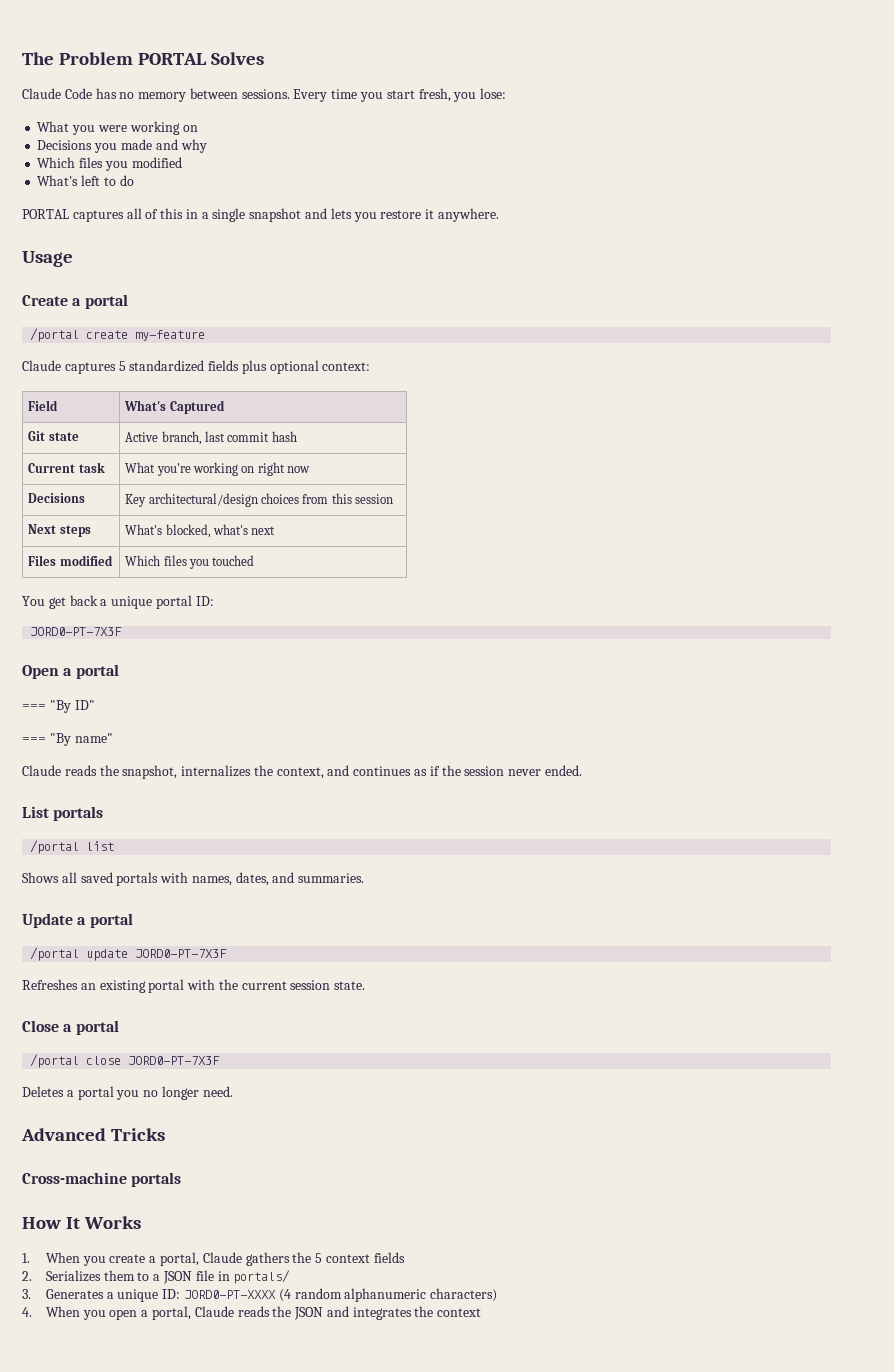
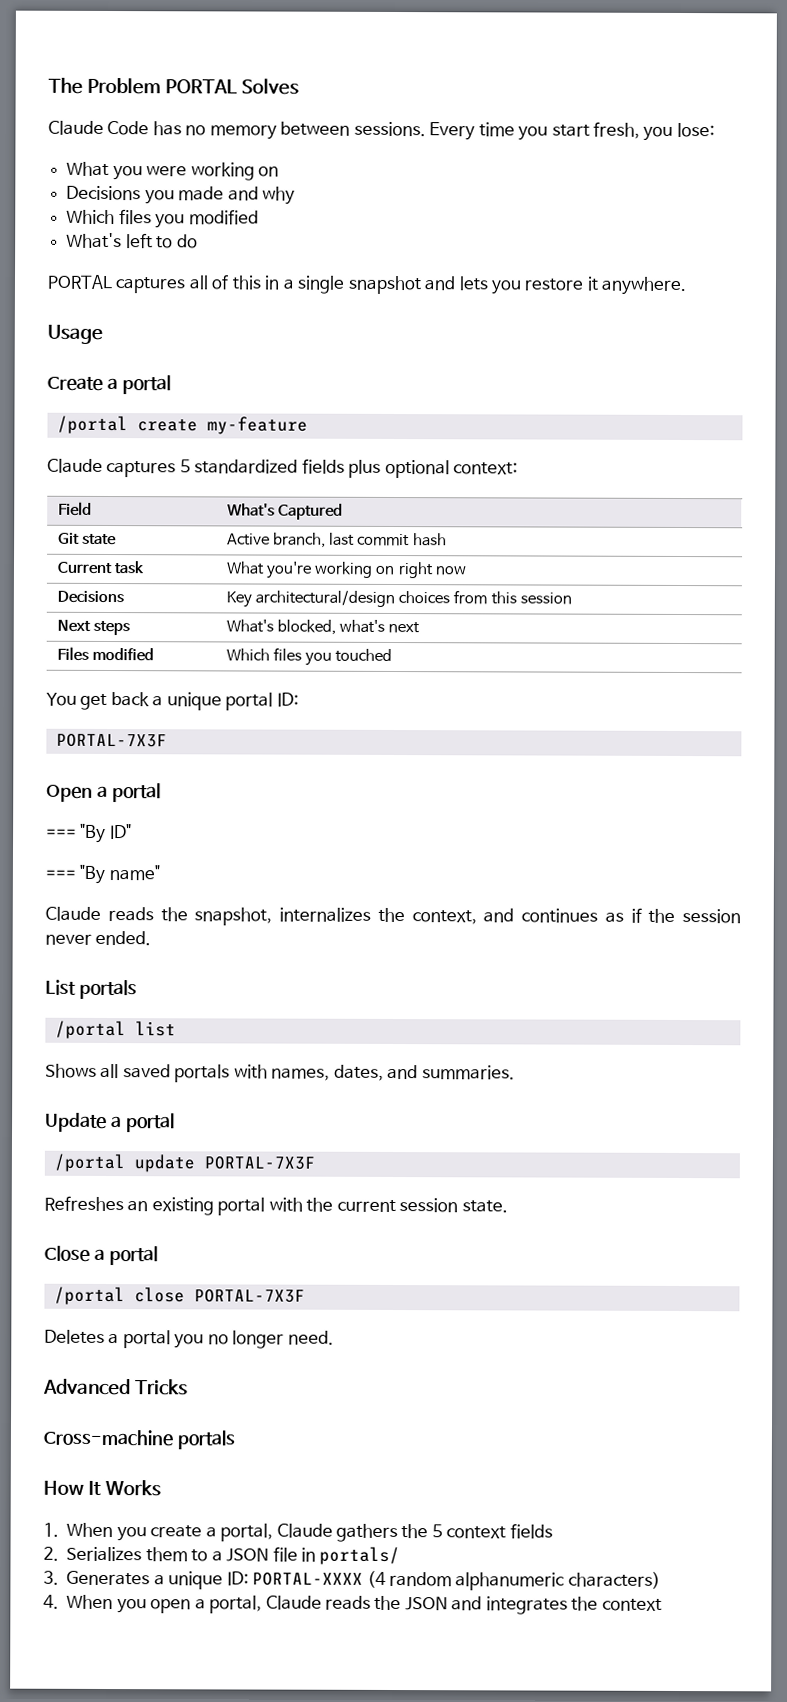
  You get back a unique portal ID:
- JORD0-PT-7X3F
+ PORTAL-7X3F
- /portal update JORD0-PT-7X3F
+ /portal update PORTAL-7X3F
- /portal close JORD0-PT-7X3F
+ /portal close PORTAL-7X3F
- 3. Generates a unique ID: JORD0-PT-XXXX (4 random alphanumeric characters)
+ 3. Generates a unique ID: PORTAL-XXXX (4 random alphanumeric characters)

